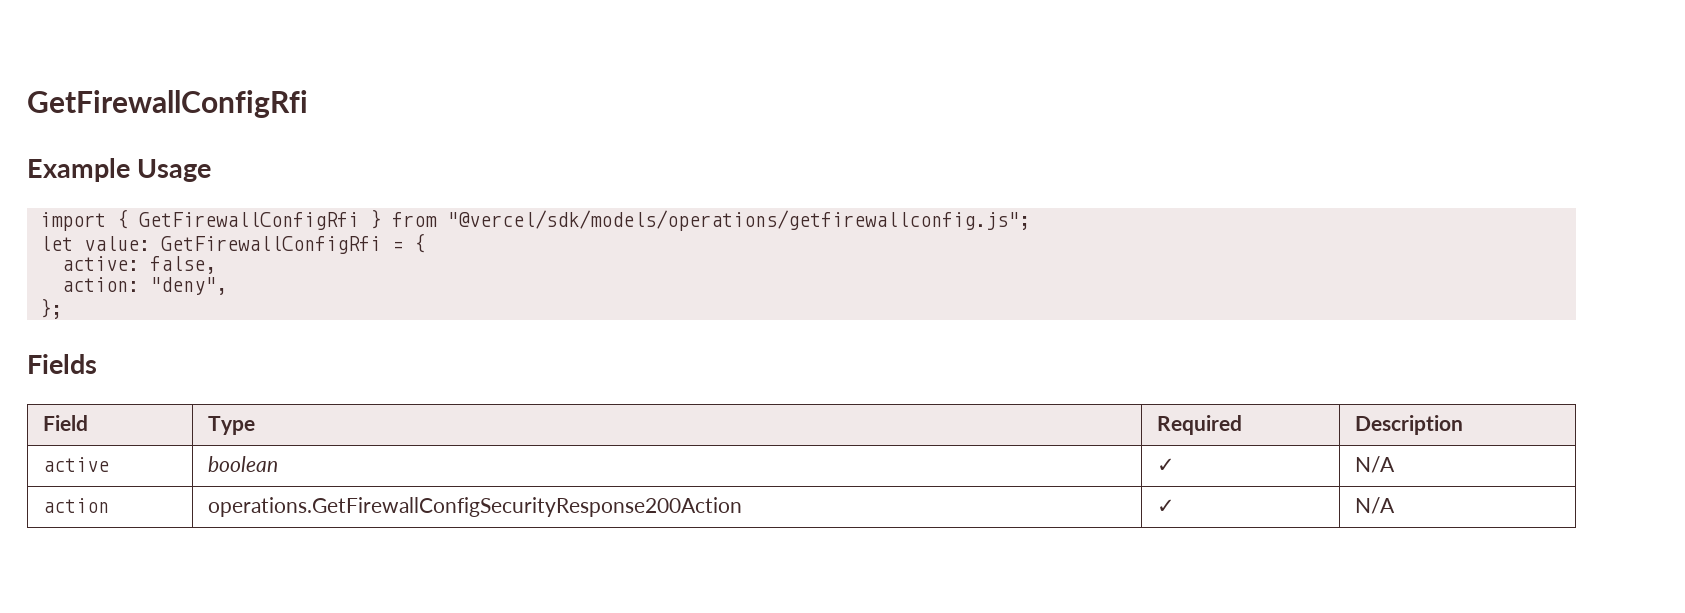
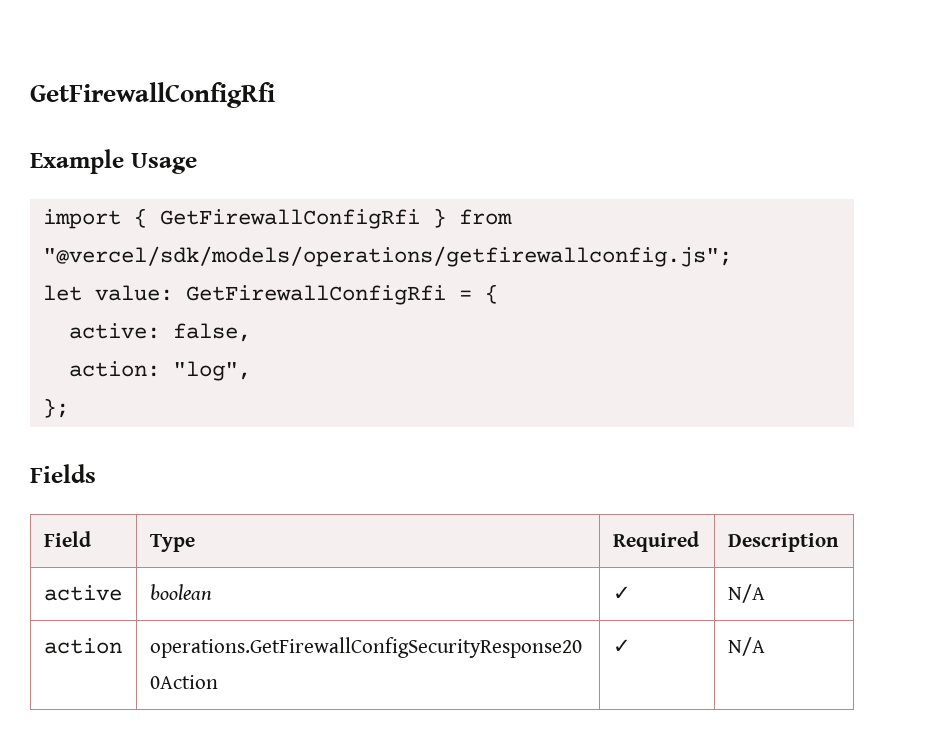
- action: "deny",
+ action: "log",

